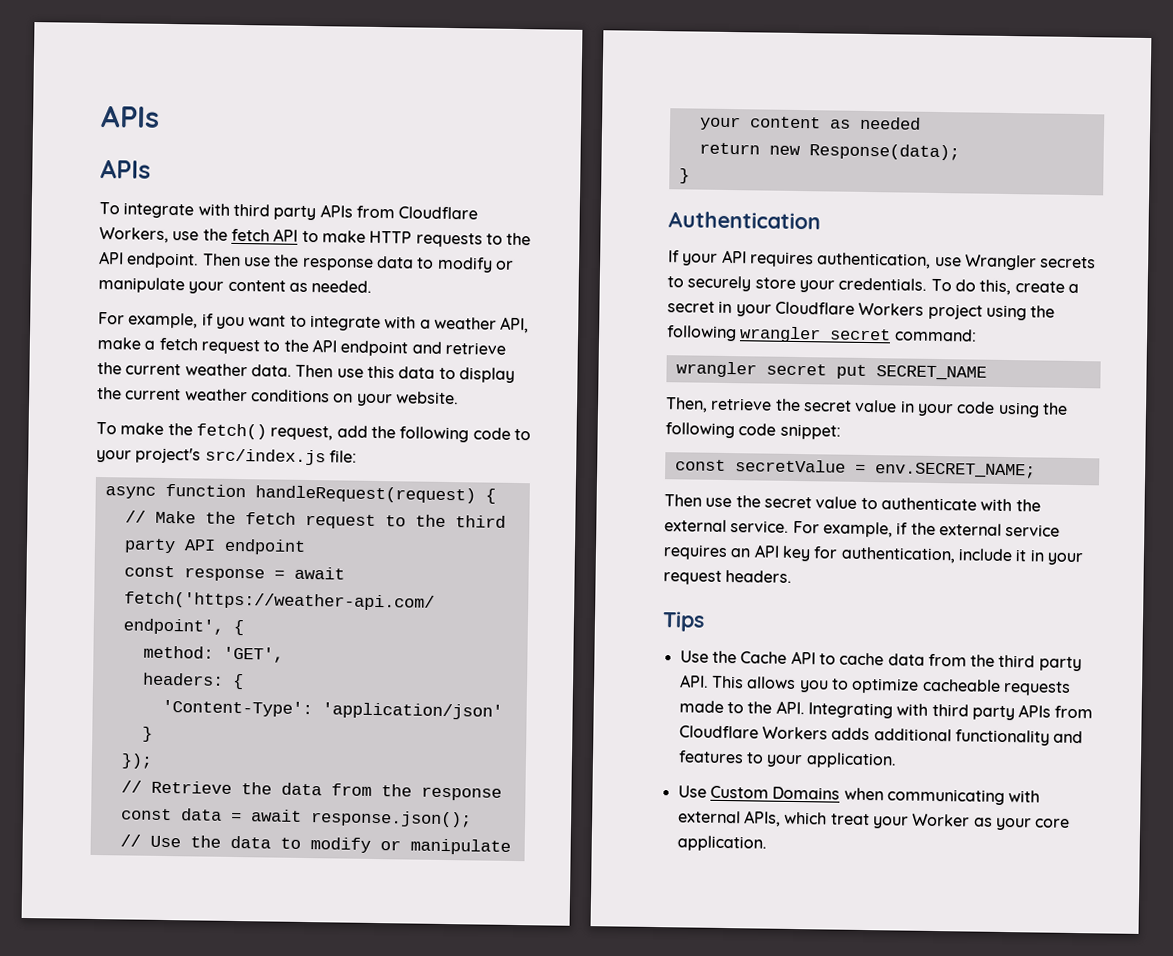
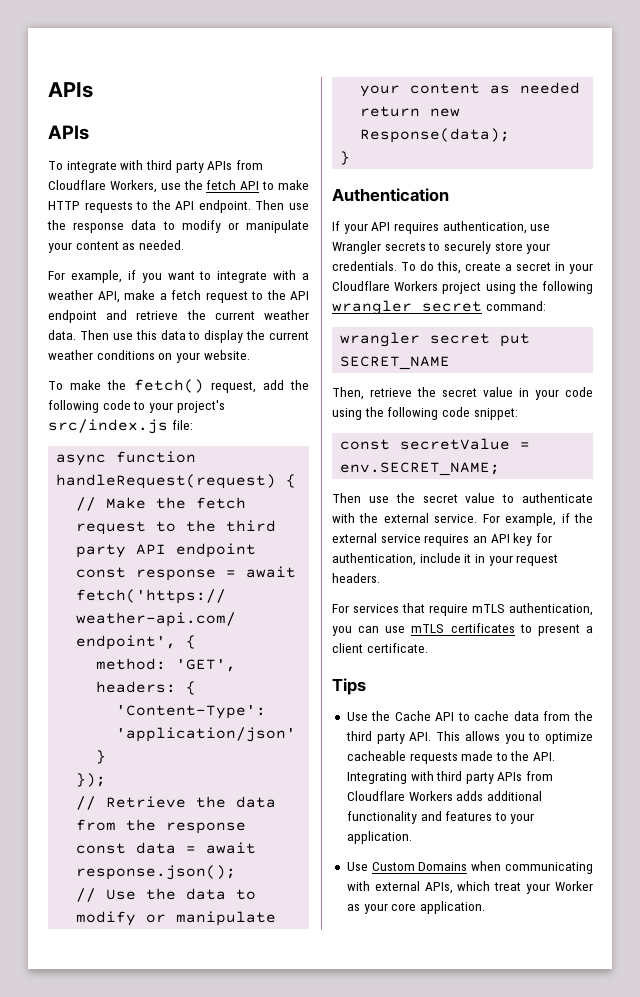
+ For services that require mTLS authentication, you can use mTLS certificates to present a client certificate.

